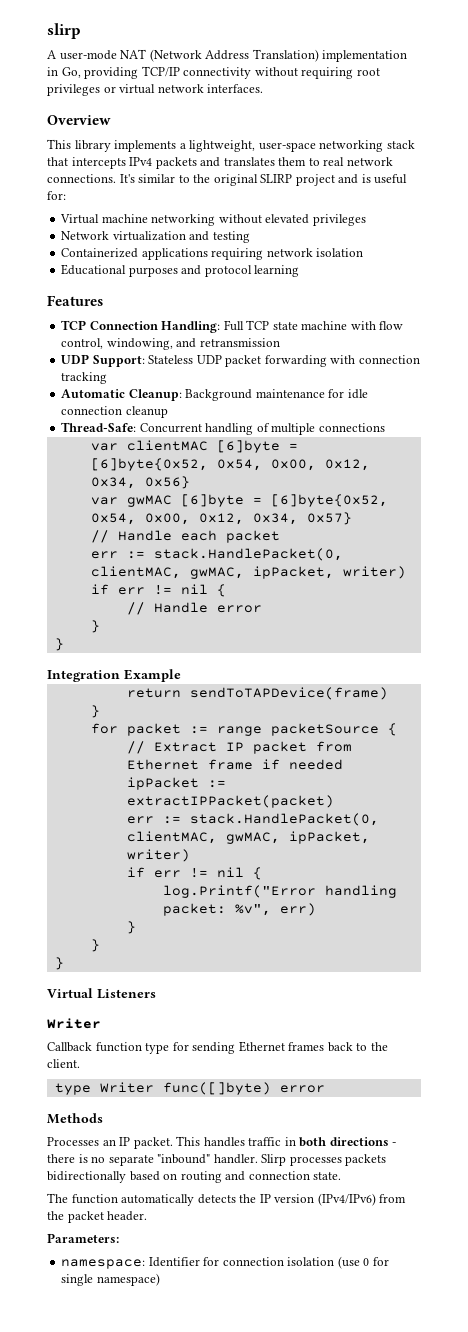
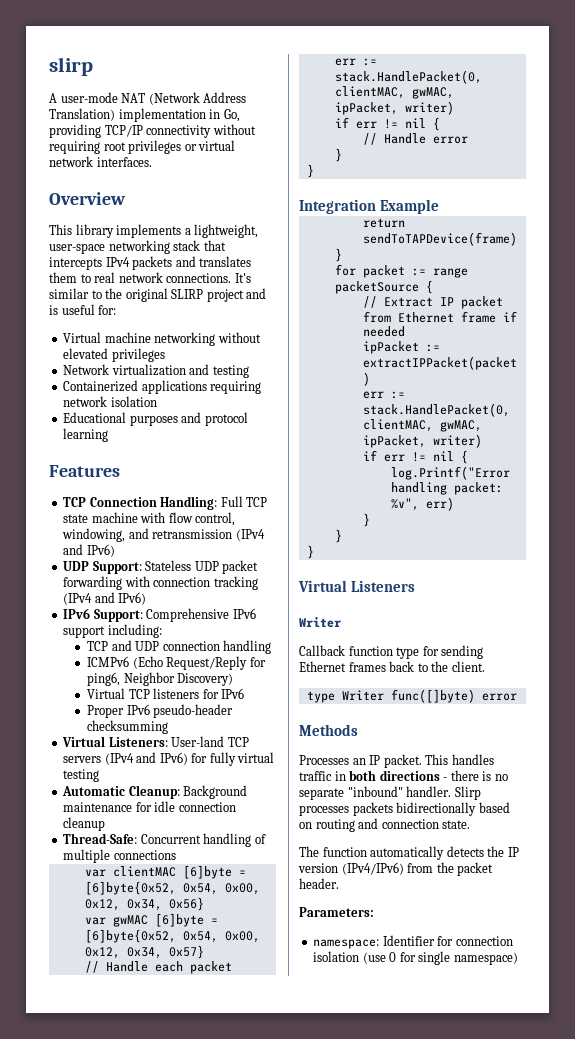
- TCP Connection Handling: Full TCP state machine with flow control, windowing, and retransmission
+ TCP Connection Handling: Full TCP state machine with flow control, windowing, and retransmission (IPv4 and IPv6)
- UDP Support: Stateless UDP packet forwarding with connection tracking
+ UDP Support: Stateless UDP packet forwarding with connection tracking (IPv4 and IPv6)
+ IPv6 Support: Comprehensive IPv6 support including:
+ TCP and UDP connection handling
+ ICMPv6 (Echo Request/Reply for ping6, Neighbor Discovery)
+ Virtual TCP listeners for IPv6
+ Proper IPv6 pseudo-header checksumming
+ Virtual Listeners: User-land TCP servers (IPv4 and IPv6) for fully virtual testing

